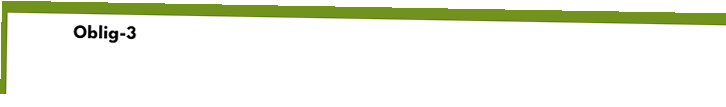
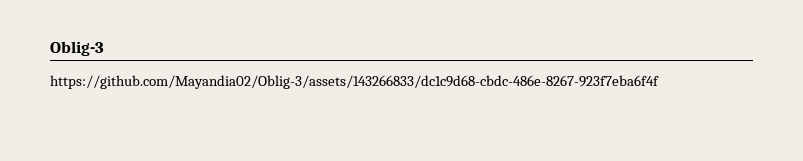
+ https://github.com/Mayandia02/Oblig-3/assets/143266833/dc1c9d68-cbdc-486e-8267-923f7eba6f4f

